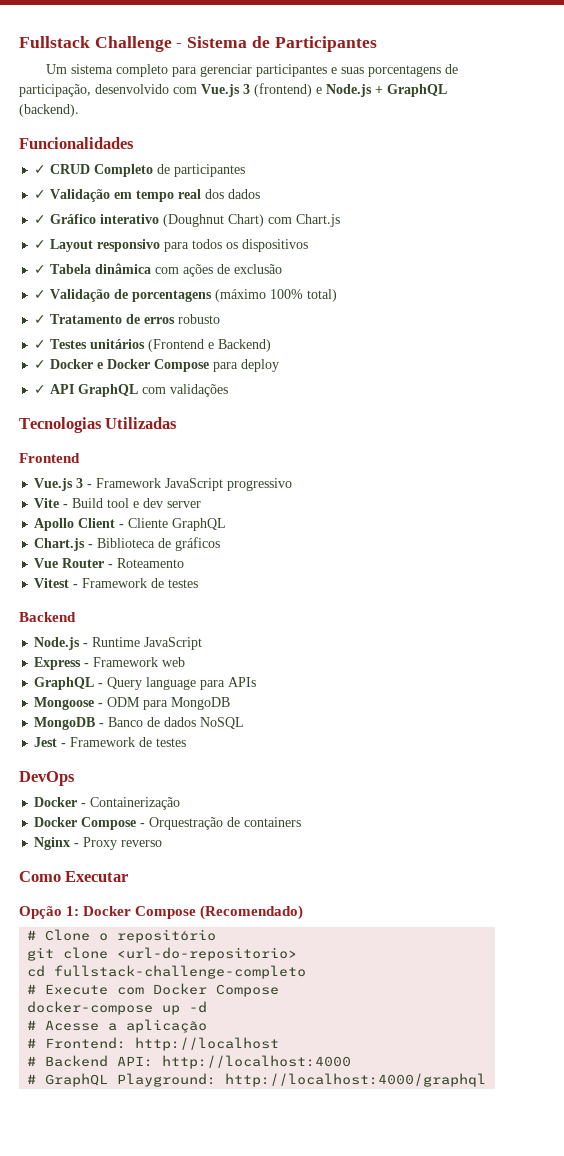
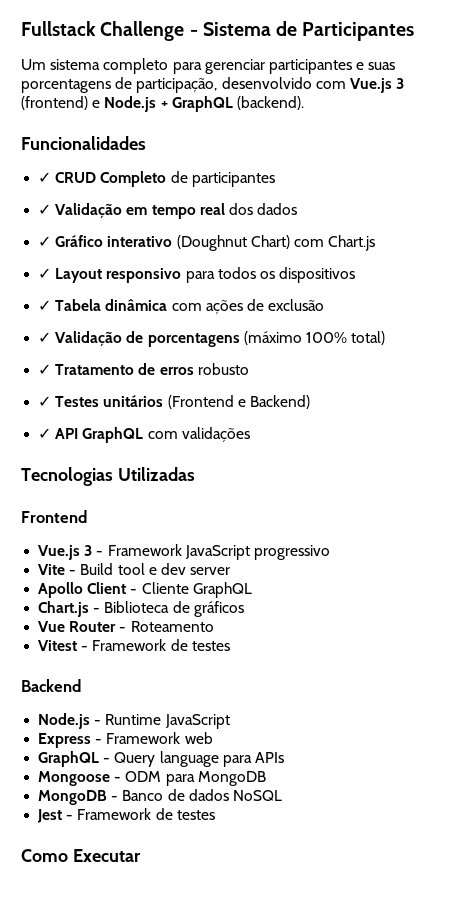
- ✓ Docker e Docker Compose para deploy
- DevOps
- Docker - Containerização
- Docker Compose - Orquestração de containers
- Nginx - Proxy reverso
  Como Executar
- Opção 1: Docker Compose (Recomendado)
- # Clone o repositório
- git clone <url-do-repositorio>
- cd fullstack-challenge-completo
- # Execute com Docker Compose
- docker-compose up -d
- # Acesse a aplicação
- # Frontend: http://localhost
- # Backend API: http://localhost:4000
- # GraphQL Playground: http://localhost:4000/graphql

